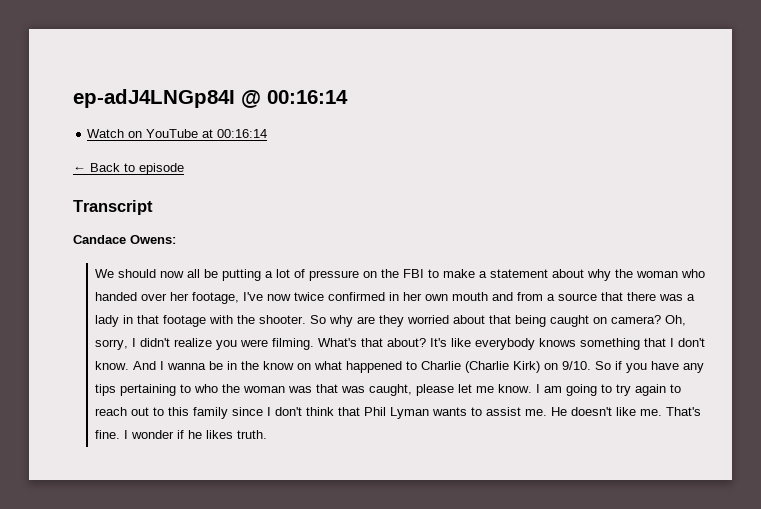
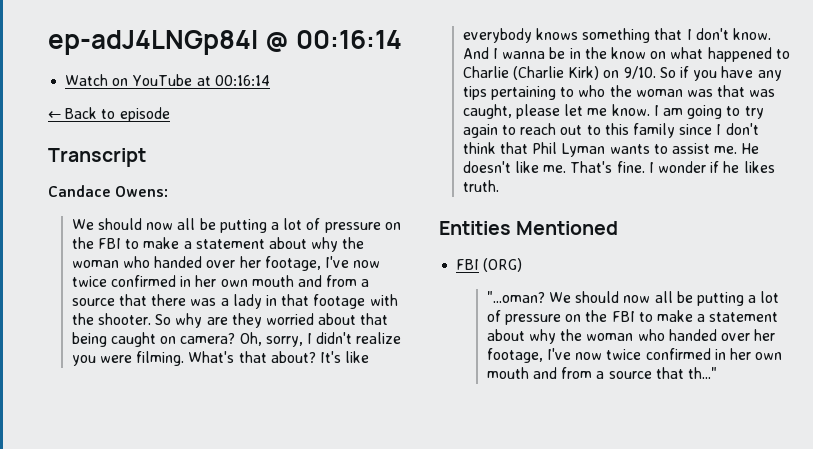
+ Entities Mentioned
+ FBI (ORG)
+ "...oman? We should now all be putting a lot of pressure on the FBI to make a statement about why the woman who handed over her footage, I've now twice confirmed in her own mouth and from a source that th..."

